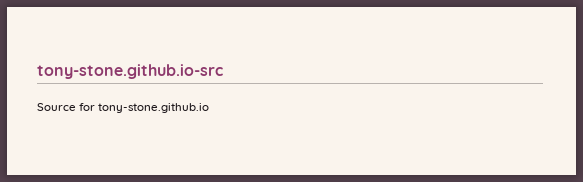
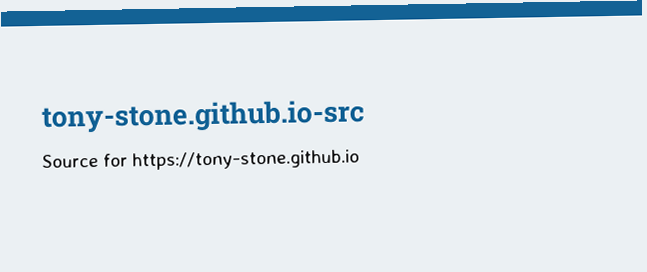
- Source for tony-stone.github.io
+ Source for https://tony-stone.github.io

